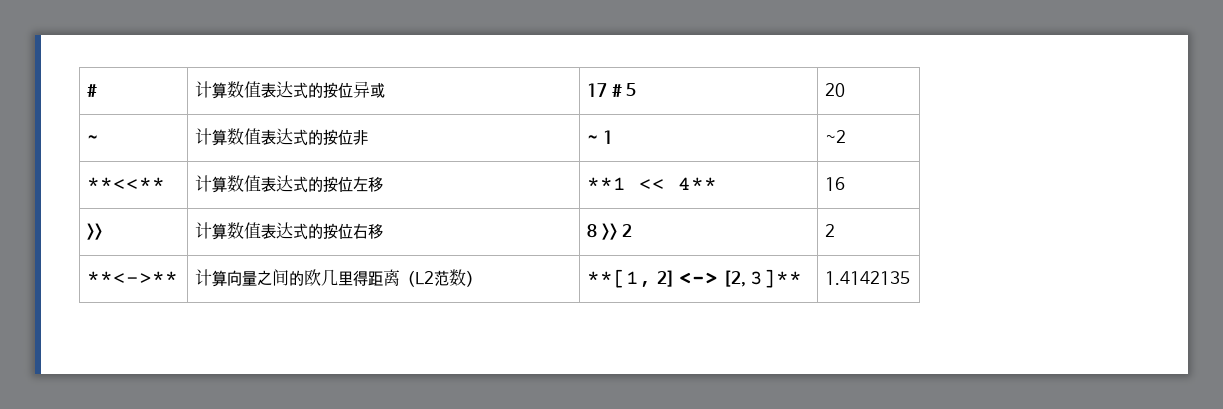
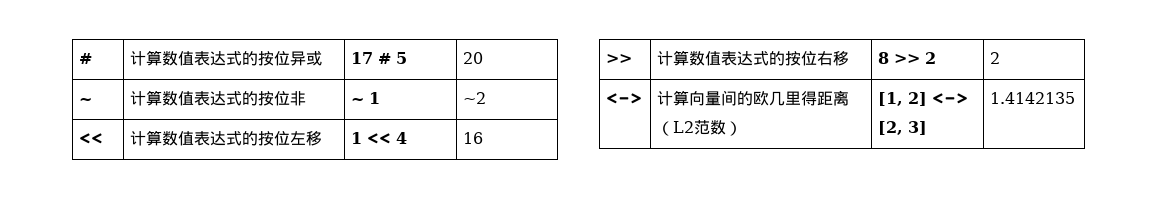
- **<<** | 计算数值表达式的按位左移 | **1 << 4** | 16
+ << | 计算数值表达式的按位左移 | 1 << 4 | 16
- **<->** | 计算向量之间的欧几里得距离（L2范数） | **[1, 2] <-> [2, 3]** | 1.4142135
+ <-> | 计算向量间的欧几里得距离（L2范数） | [1, 2] <-> [2, 3] | 1.4142135

